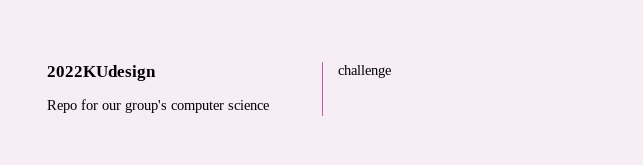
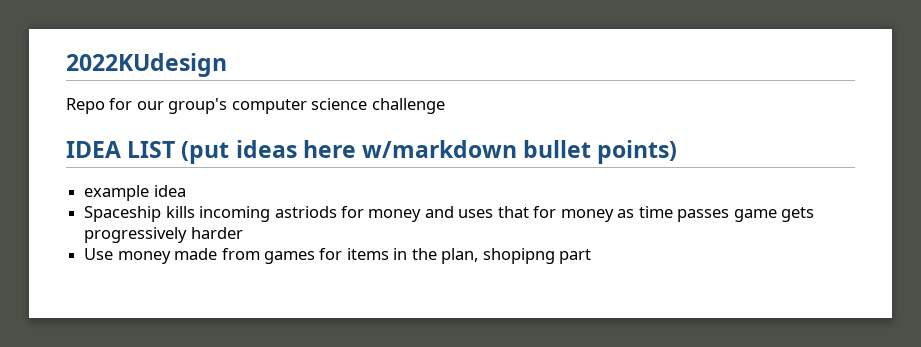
+ IDEA LIST (put ideas here w/markdown bullet points)
+ example idea
+ Spaceship kills incoming astriods for money and uses that for money as time passes game gets progressively harder
+ Use money made from games for items in the plan, shopipng part

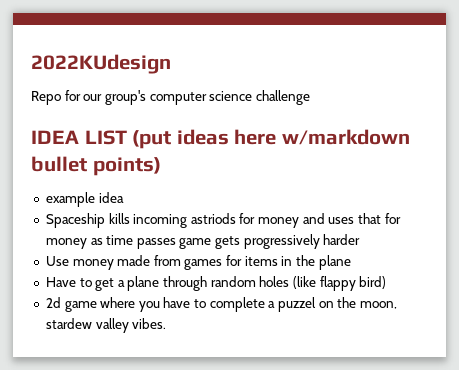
- Use money made from games for items in the plan, shopipng part
+ Use money made from games for items in the plane
+ Have to get a plane through random holes (like flappy bird)
+ 2d game where you have to complete a puzzel on the moon, stardew valley vibes.

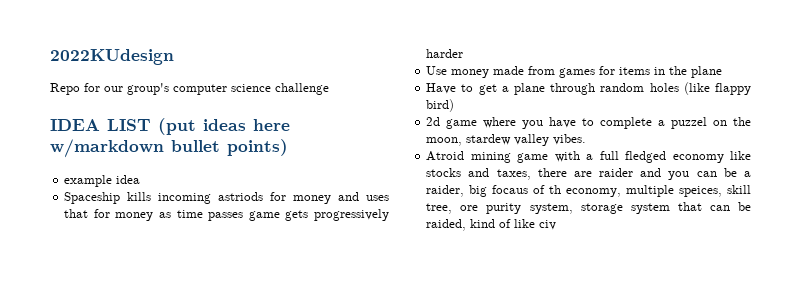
+ Atroid mining game with a full fledged economy like stocks and taxes, there are raider and you can be a raider, big focaus of th economy, multiple speices, skill tree, ore purity system, storage system that can be raided, kind of like civ

